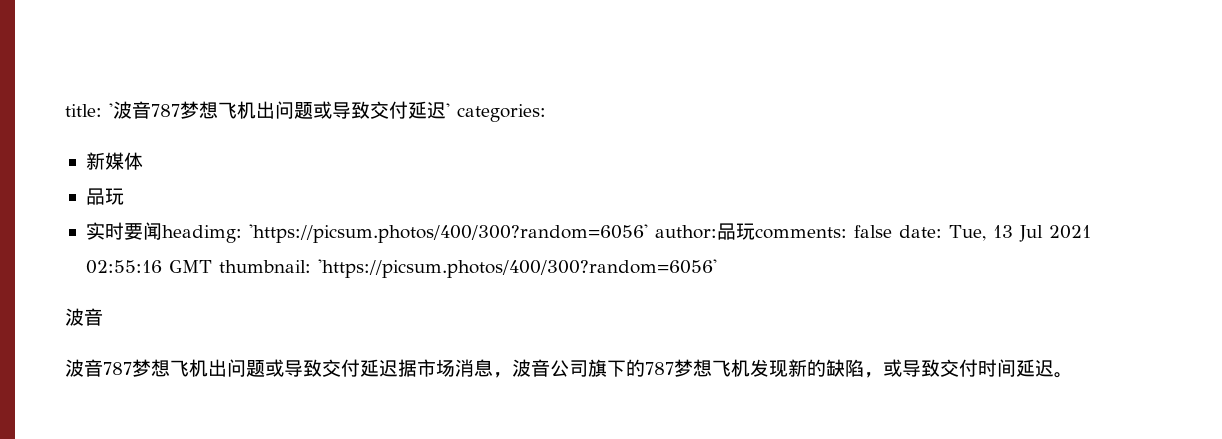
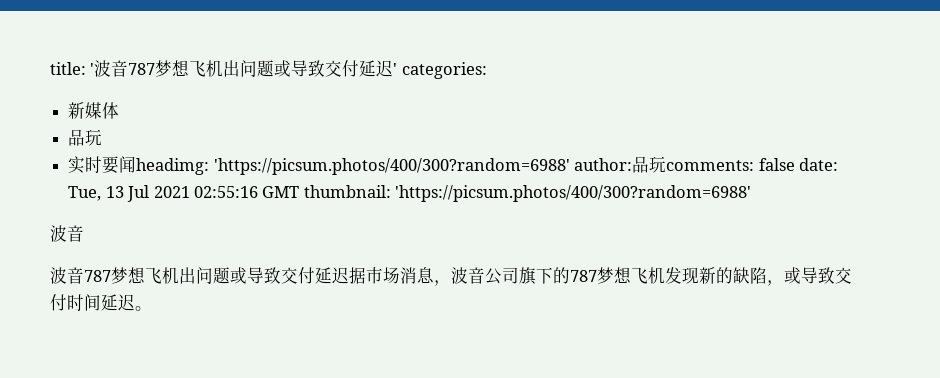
- 实时要闻headimg: 'https://picsum.photos/400/300?random=6056' author:品玩comments: false date: Tue, 13 Jul 2021 02:55:16 GMT thumbnail: 'https://picsum.photos/400/300?random=6056'
+ 实时要闻headimg: 'https://picsum.photos/400/300?random=6988' author:品玩comments: false date: Tue, 13 Jul 2021 02:55:16 GMT thumbnail: 'https://picsum.photos/400/300?random=6988'

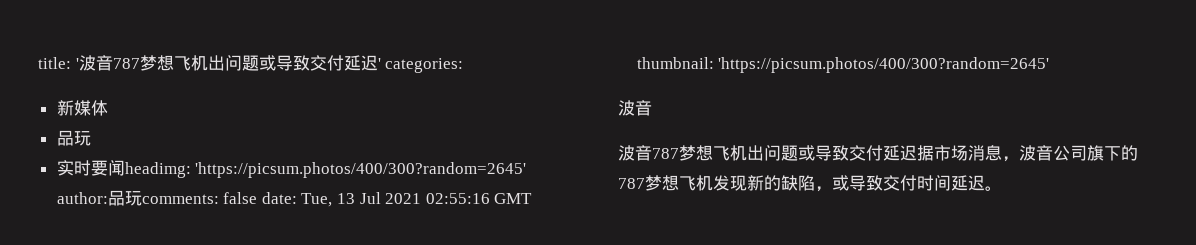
- 实时要闻headimg: 'https://picsum.photos/400/300?random=6988' author:品玩comments: false date: Tue, 13 Jul 2021 02:55:16 GMT thumbnail: 'https://picsum.photos/400/300?random=6988'
+ 实时要闻headimg: 'https://picsum.photos/400/300?random=2645' author:品玩comments: false date: Tue, 13 Jul 2021 02:55:16 GMT thumbnail: 'https://picsum.photos/400/300?random=2645'

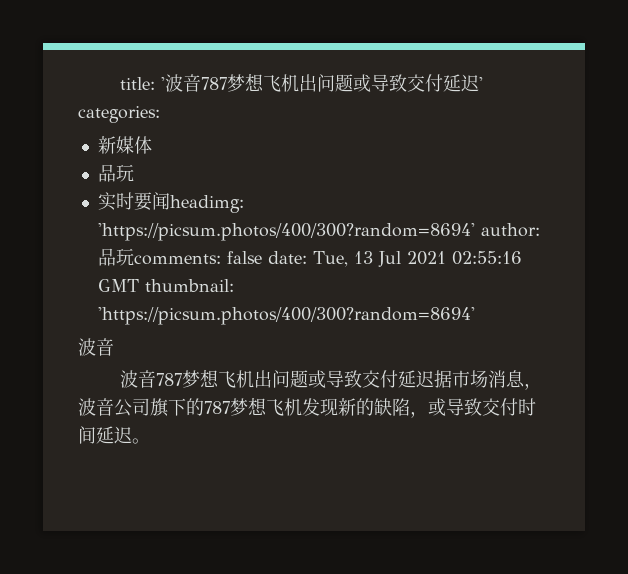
- 实时要闻headimg: 'https://picsum.photos/400/300?random=2645' author:品玩comments: false date: Tue, 13 Jul 2021 02:55:16 GMT thumbnail: 'https://picsum.photos/400/300?random=2645'
+ 实时要闻headimg: 'https://picsum.photos/400/300?random=8694' author:品玩comments: false date: Tue, 13 Jul 2021 02:55:16 GMT thumbnail: 'https://picsum.photos/400/300?random=8694'

